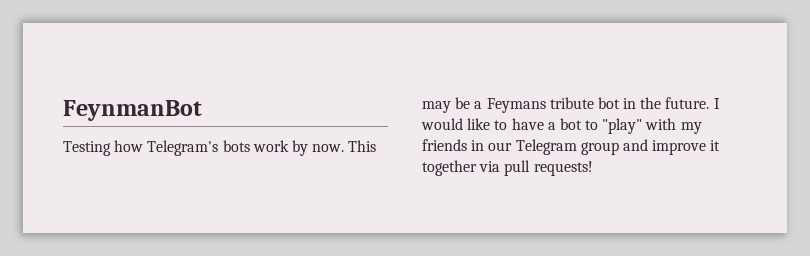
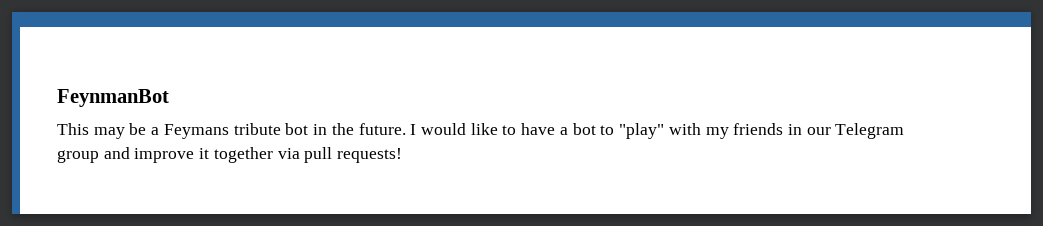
- Testing how Telegram's bots work by now.

